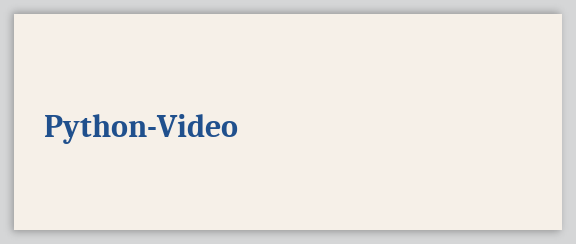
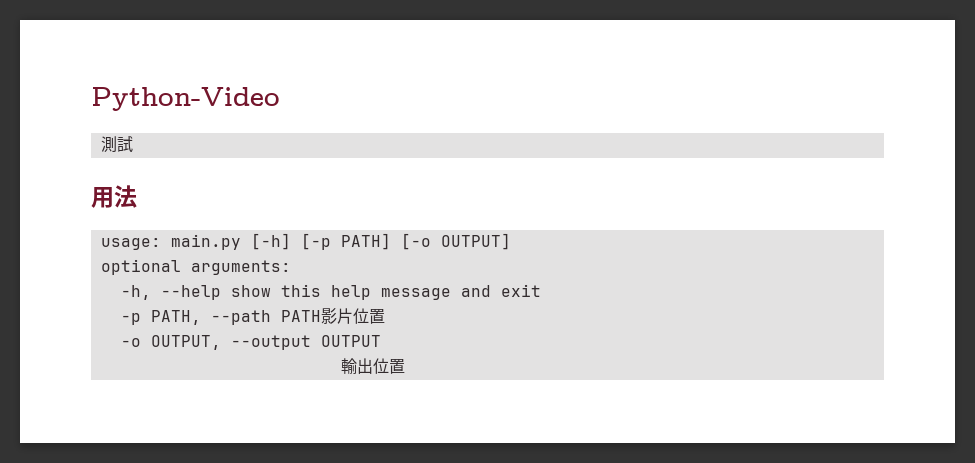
+ 測試
+ 用法
+ usage: main.py [-h] [-p PATH] [-o OUTPUT]
+ optional arguments:
+ -h, --help show this help message and exit
+ -p PATH, --path PATH影片位置
+ -o OUTPUT, --output OUTPUT
+ 輸出位置

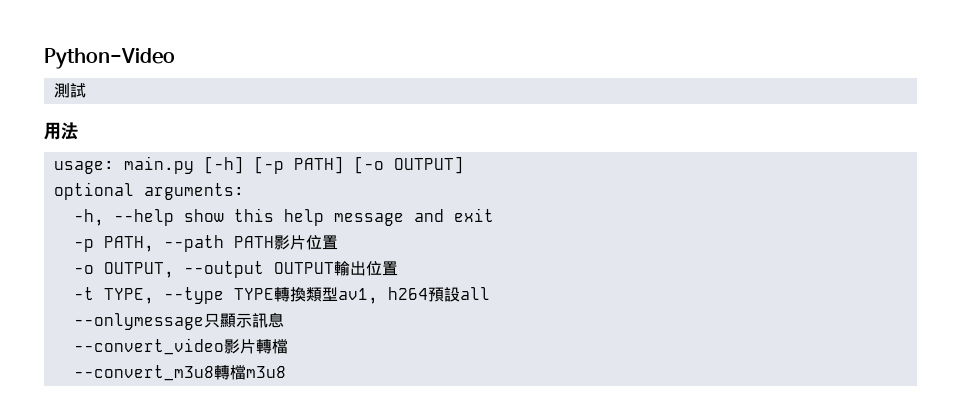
- -o OUTPUT, --output OUTPUT
- 輸出位置
+ -o OUTPUT, --output OUTPUT輸出位置
+ -t TYPE, --type TYPE轉換類型av1, h264預設all
+ --onlymessage只顯示訊息
+ --convert_video影片轉檔
+ --convert_m3u8轉檔m3u8

